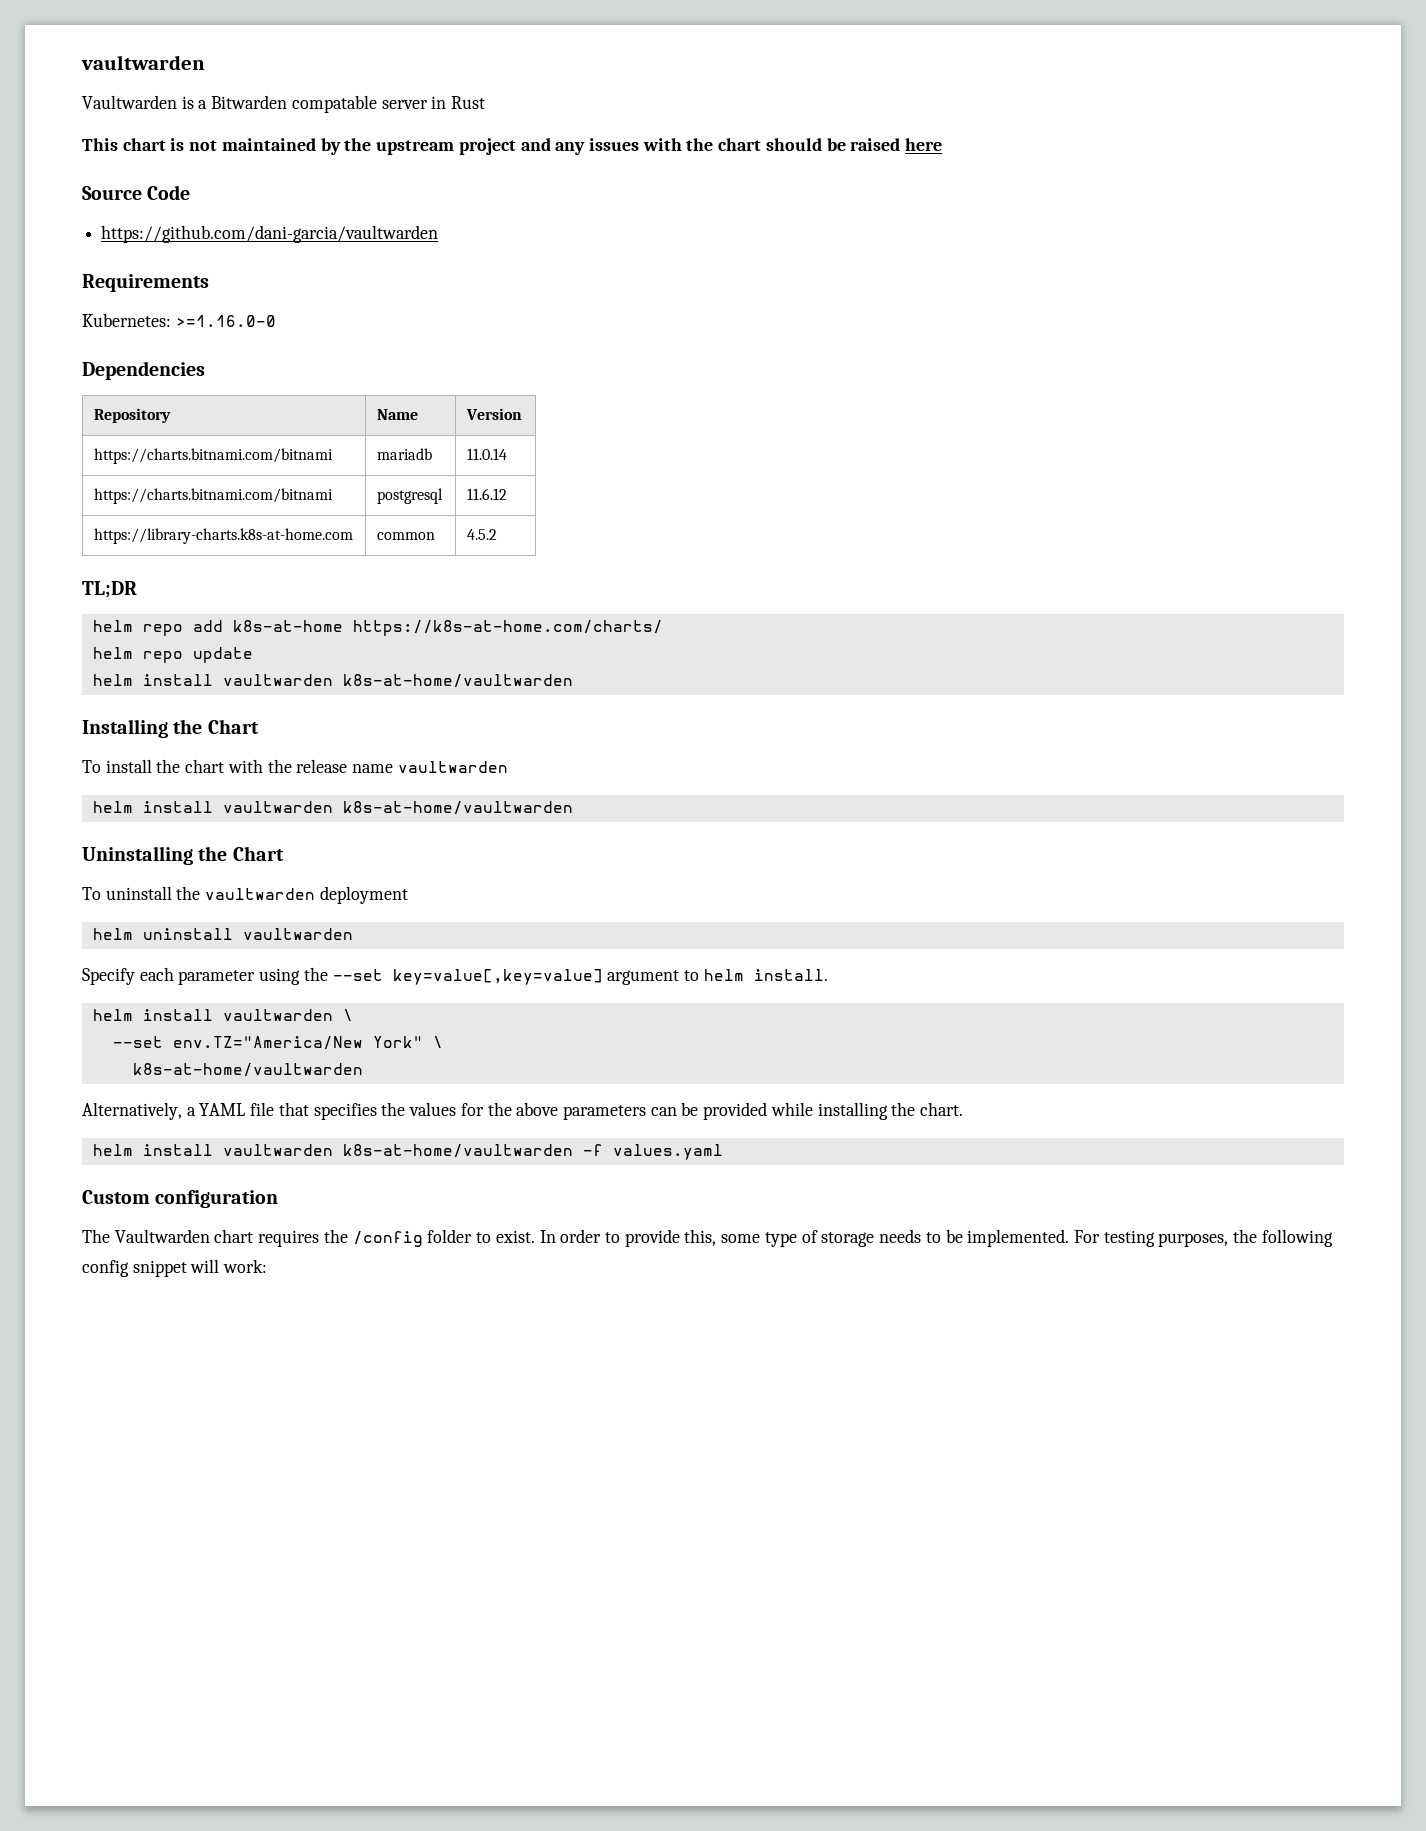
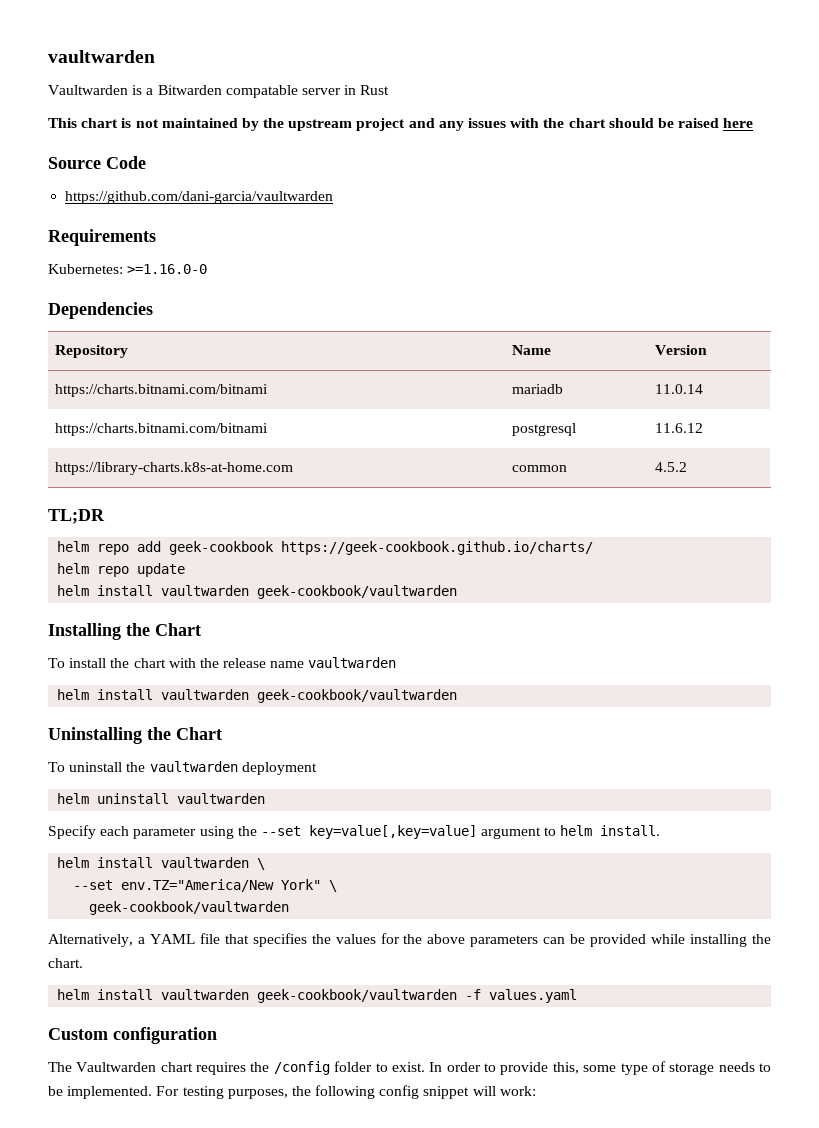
- helm repo add k8s-at-home https://k8s-at-home.com/charts/
+ helm repo add geek-cookbook https://geek-cookbook.github.io/charts/
  helm repo update
- helm install vaultwarden k8s-at-home/vaultwarden
+ helm install vaultwarden geek-cookbook/vaultwarden
  To install the chart with the release name vaultwarden
- helm install vaultwarden k8s-at-home/vaultwarden
+ helm install vaultwarden geek-cookbook/vaultwarden
  --set env.TZ="America/New York" \
- k8s-at-home/vaultwarden
+ geek-cookbook/vaultwarden
- helm install vaultwarden k8s-at-home/vaultwarden -f values.yaml
+ helm install vaultwarden geek-cookbook/vaultwarden -f values.yaml

